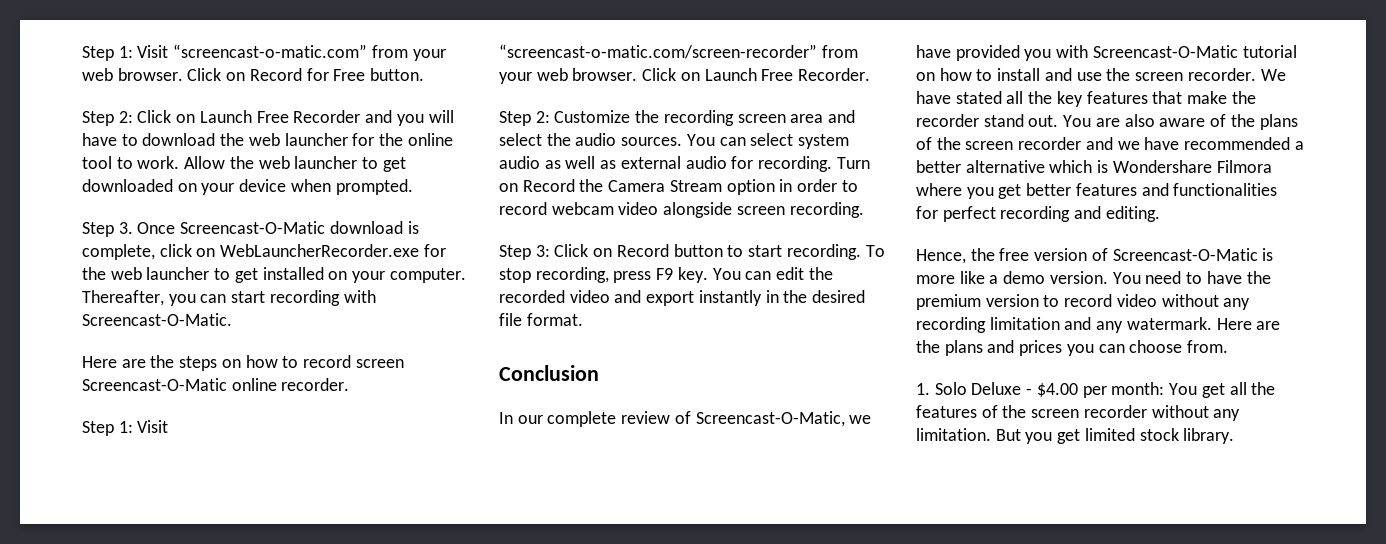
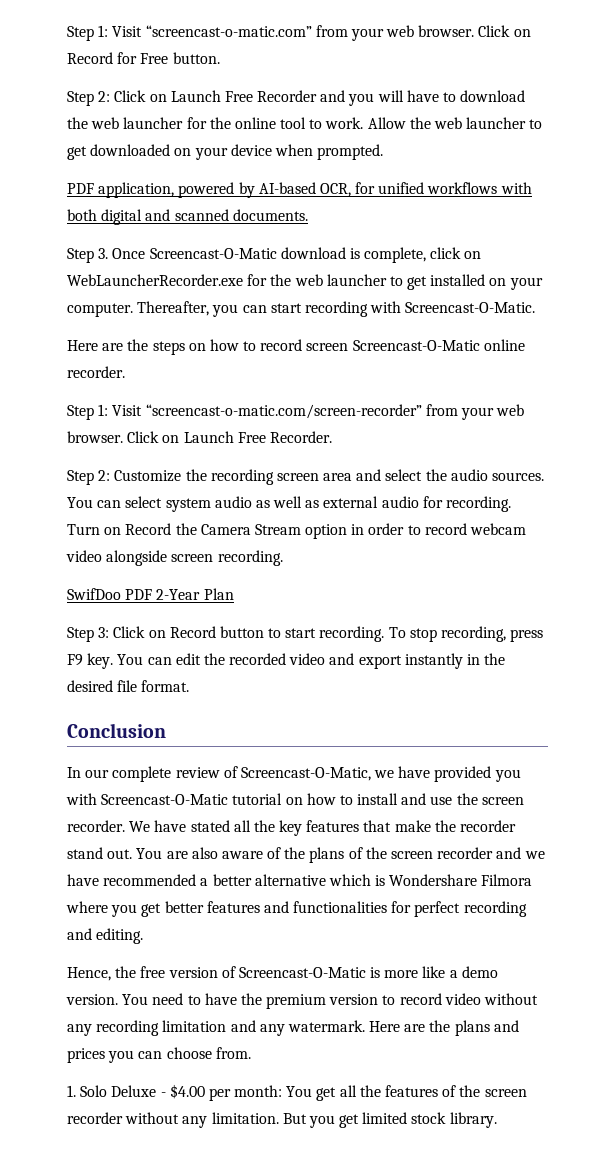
+ PDF application, powered by AI-based OCR, for unified workflows with both digital and scanned documents.
+ SwifDoo PDF 2-Year Plan

